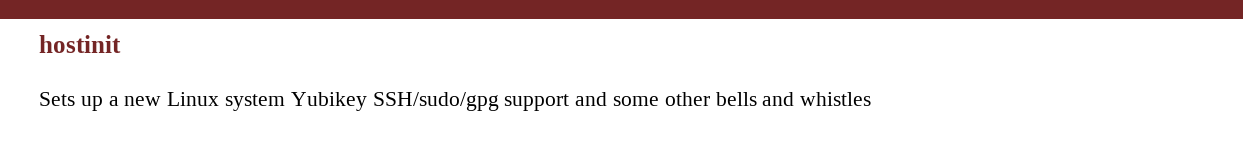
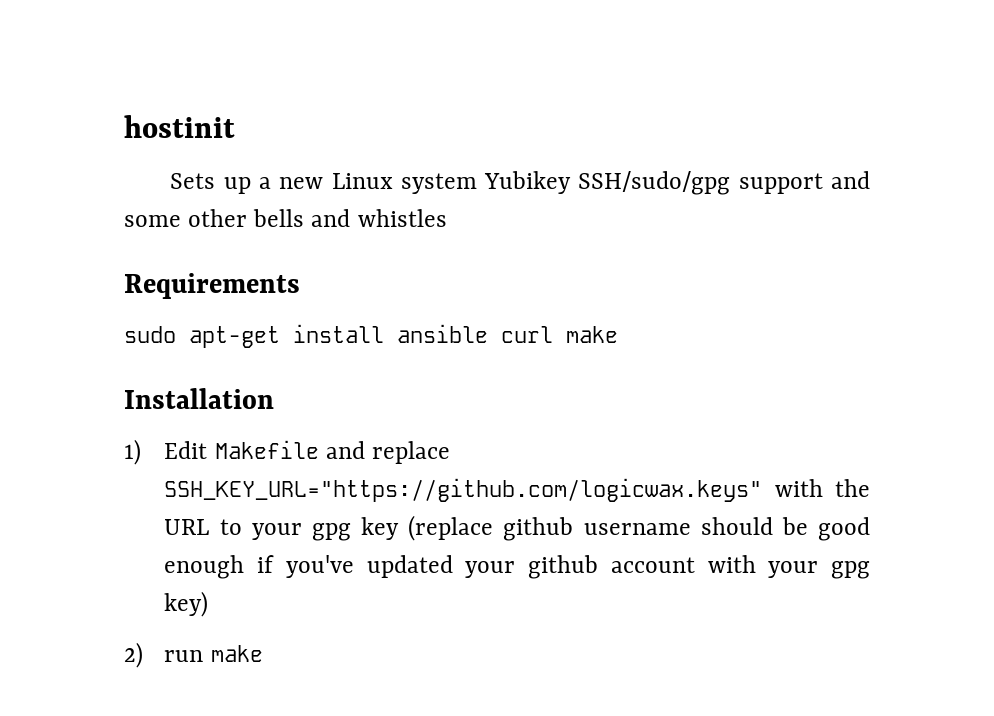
+ Requirements
+ sudo apt-get install ansible curl make
+ Installation
+ 1) Edit Makefile and replace SSH_KEY_URL="https://github.com/logicwax.keys" with the URL to your gpg key (replace github username should be good enough if you've updated your github account with your gpg key)
+ 2) run make

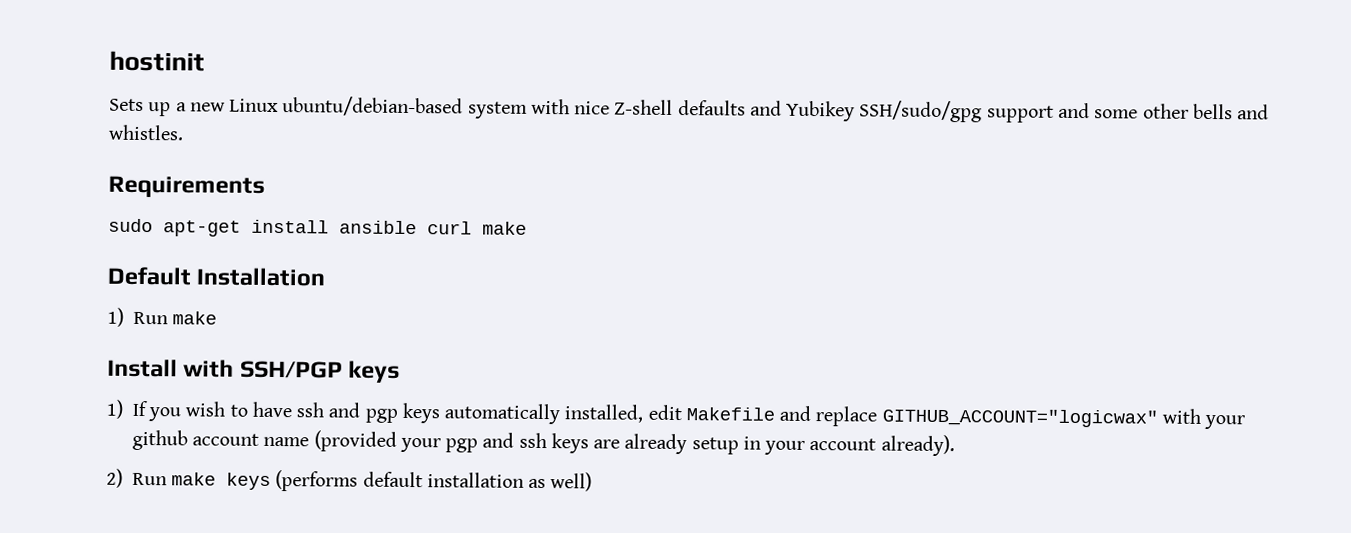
- Sets up a new Linux system Yubikey SSH/sudo/gpg support and some other bells and whistles
+ Sets up a new Linux ubuntu/debian-based system with nice Z-shell defaults and Yubikey SSH/sudo/gpg support and some other bells and whistles.
- Installation
+ Default Installation
- 1) Edit Makefile and replace SSH_KEY_URL="https://github.com/logicwax.keys" with the URL to your gpg key (replace github username should be good enough if you've updated your github account with your gpg key)
- 2) run make
+ 1) Run make
+ Install with SSH/PGP keys
+ 1) If you wish to have ssh and pgp keys automatically installed, edit Makefile and replace GITHUB_ACCOUNT="logicwax" with your github account name (provided your pgp and ssh keys are already setup in your account already).
+ 2) Run make keys (performs default installation as well)

